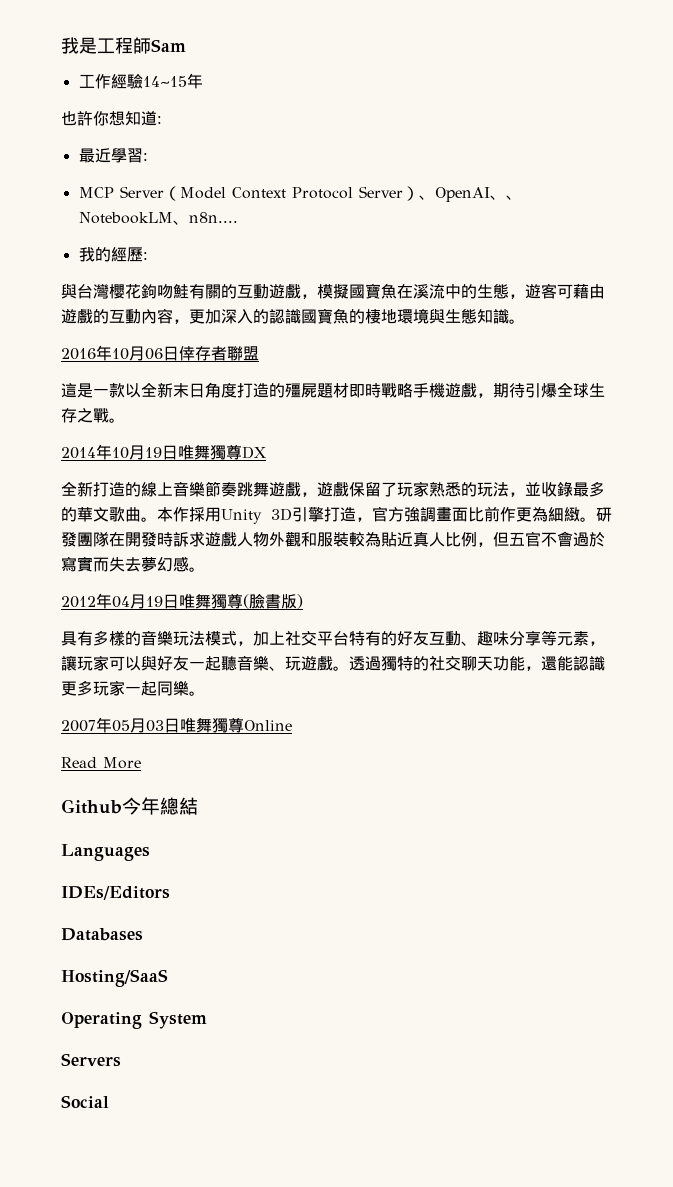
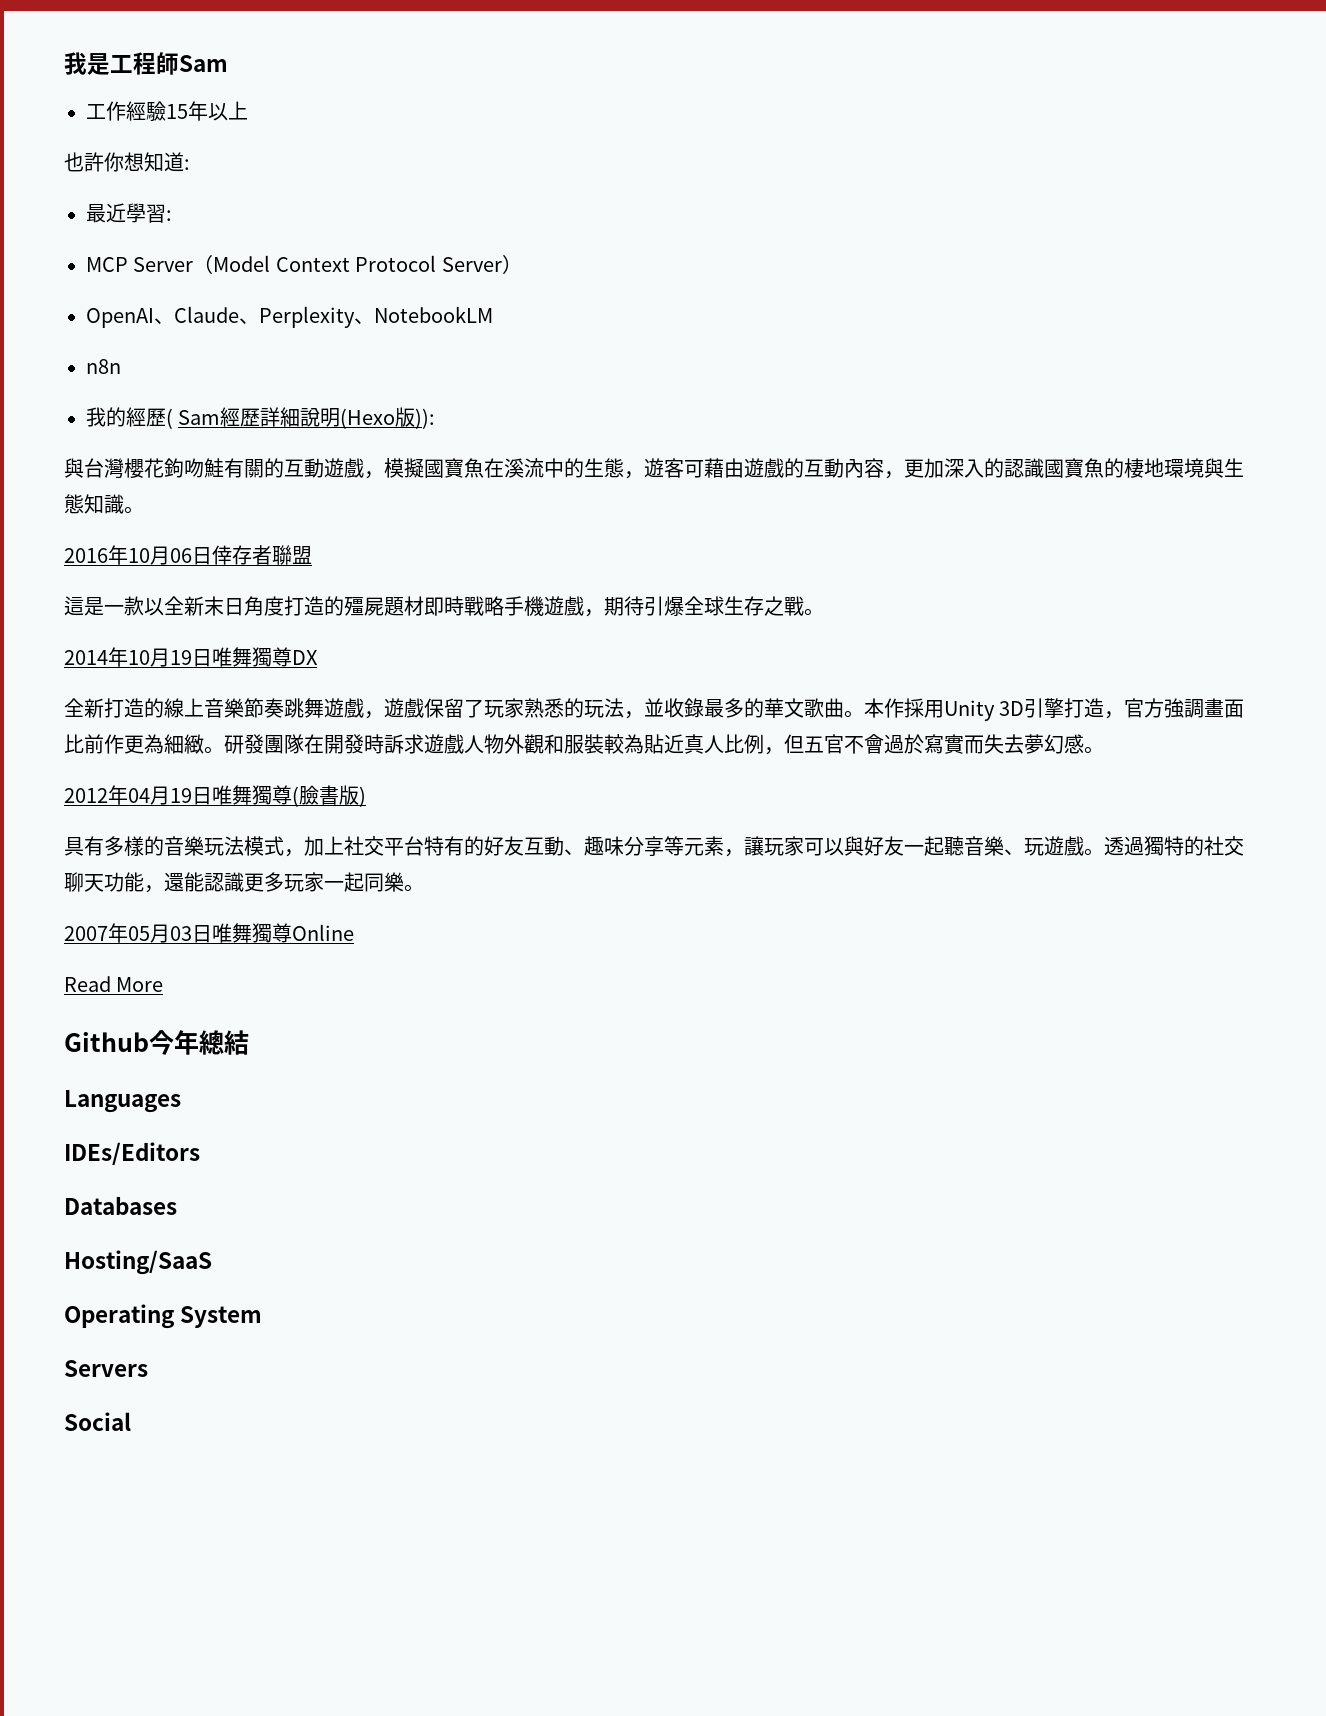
- 工作經驗14~15年
+ 工作經驗15年以上
- MCP Server（Model Context Protocol Server）、OpenAI、、NotebookLM、n8n....
+ MCP Server（Model Context Protocol Server）
+ OpenAI、Claude、Perplexity、NotebookLM
+ n8n
- 我的經歷:
+ 我的經歷( Sam經歷詳細說明(Hexo版)):

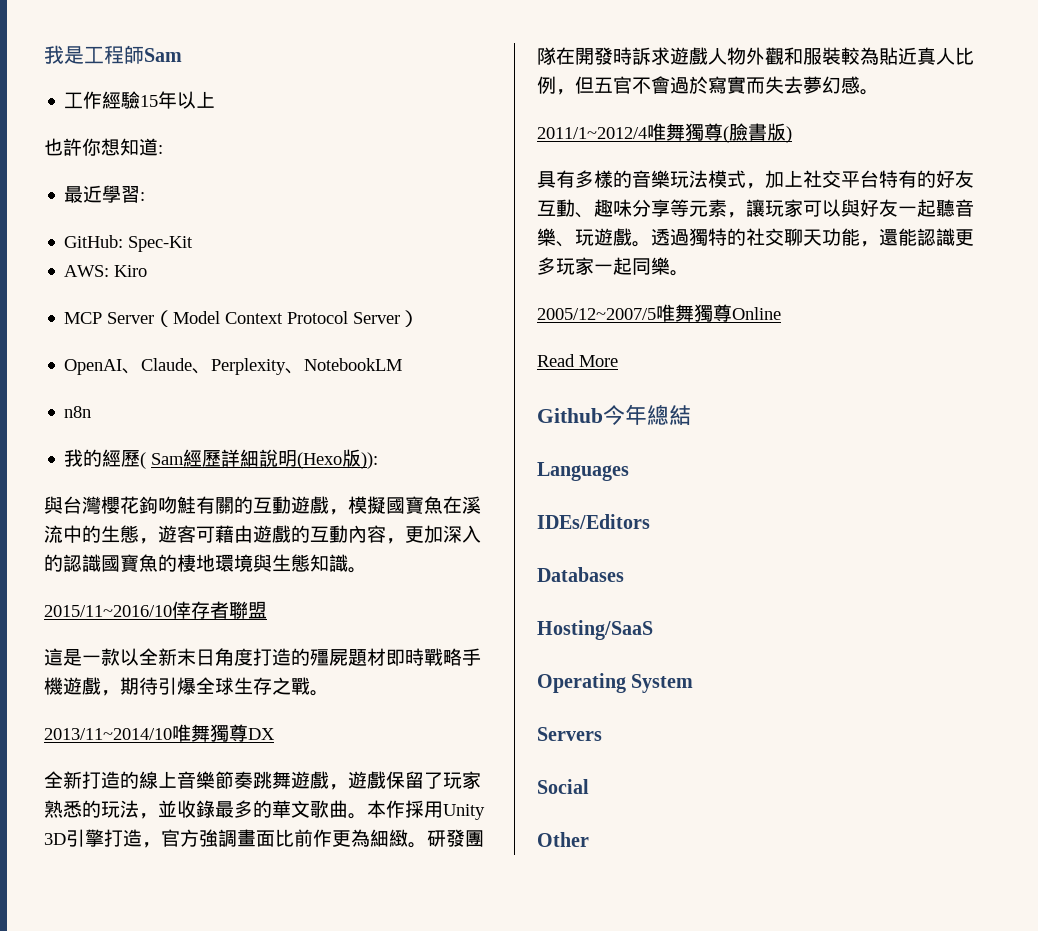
+ GitHub: Spec-Kit
+ AWS: Kiro
- 2016年10月06日倖存者聯盟
+ 2015/11~2016/10倖存者聯盟
- 2014年10月19日唯舞獨尊DX
+ 2013/11~2014/10唯舞獨尊DX
- 2012年04月19日唯舞獨尊(臉書版)
+ 2011/1~2012/4唯舞獨尊(臉書版)
- 2007年05月03日唯舞獨尊Online
+ 2005/12~2007/5唯舞獨尊Online
+ Other

